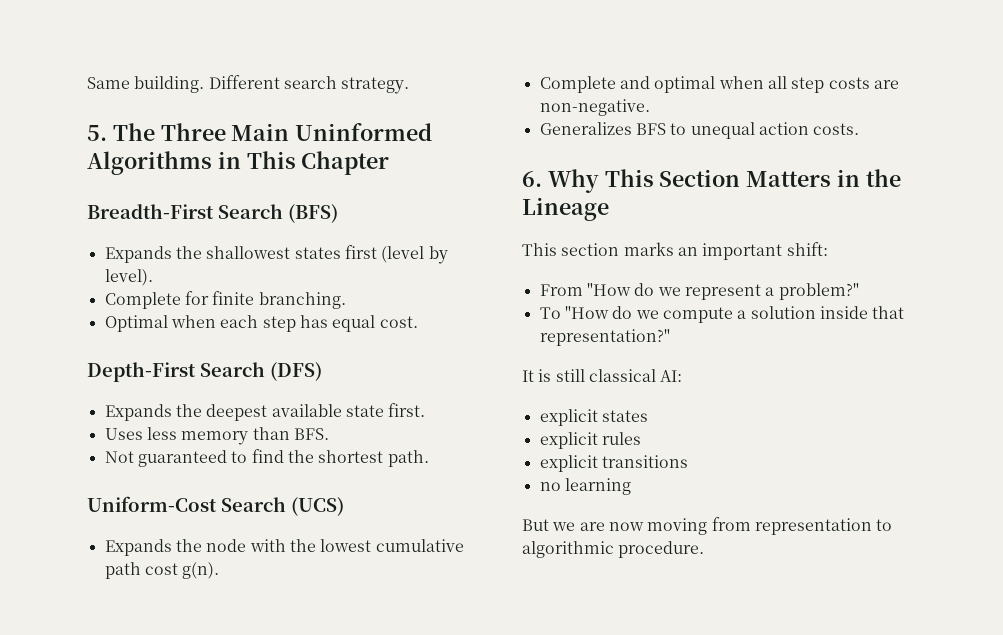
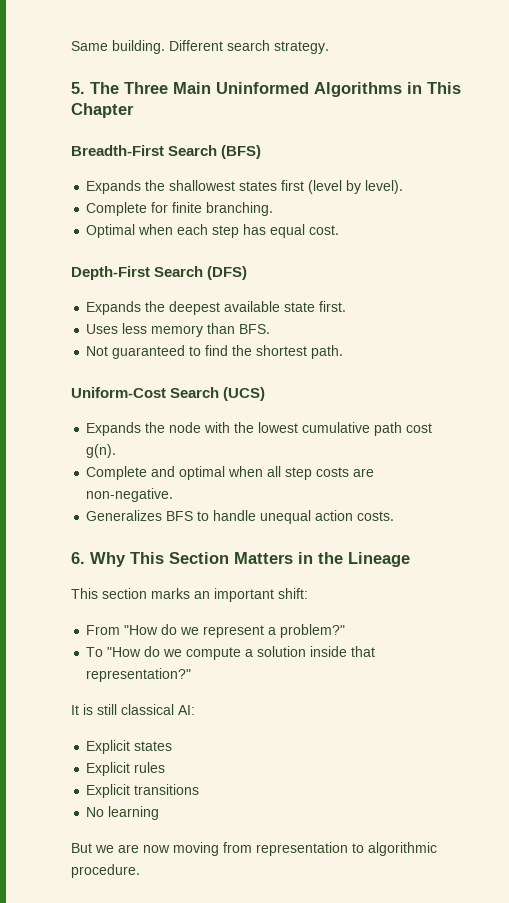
- Generalizes BFS to unequal action costs.
+ Generalizes BFS to handle unequal action costs.
- explicit states
+ Explicit states
- explicit rules
+ Explicit rules
- explicit transitions
+ Explicit transitions
- no learning
+ No learning

